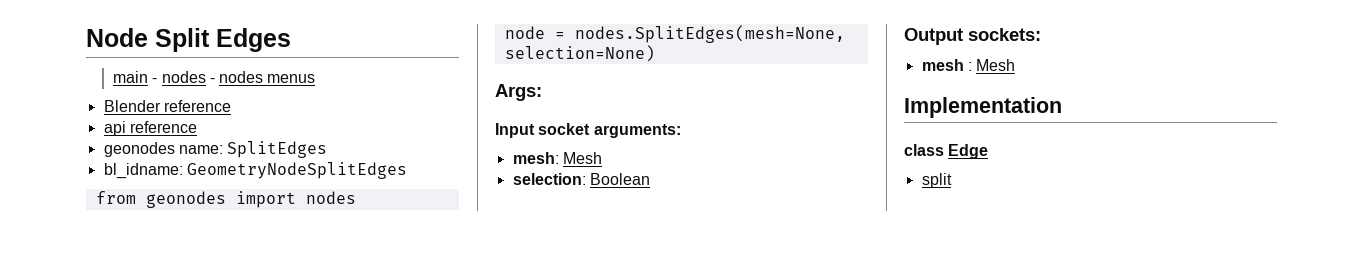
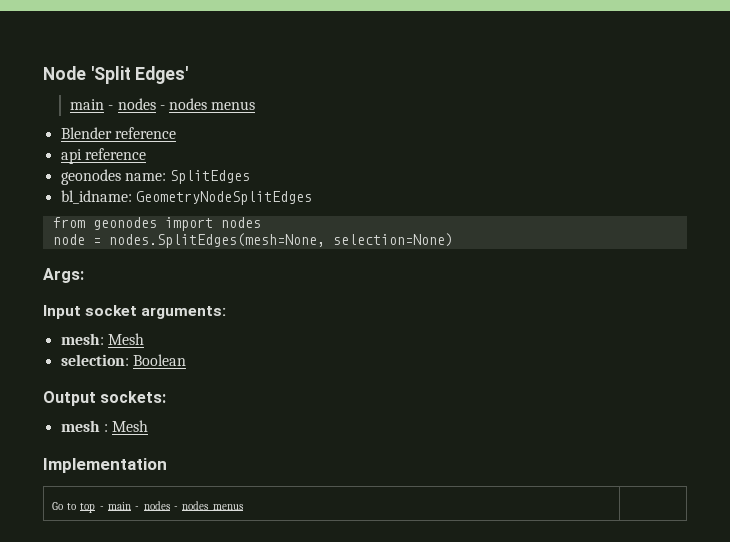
- Node Split Edges
+ Node 'Split Edges'
- class Edge
- split
+ Go to top - main - nodes - nodes menus |

